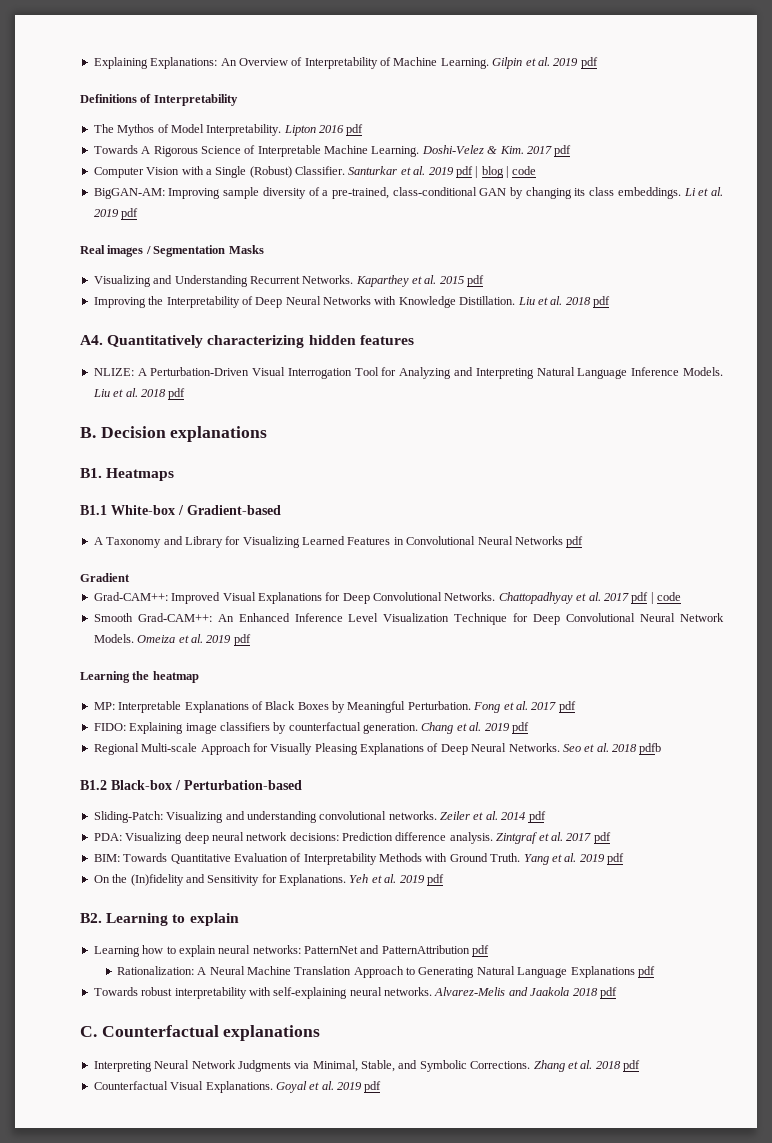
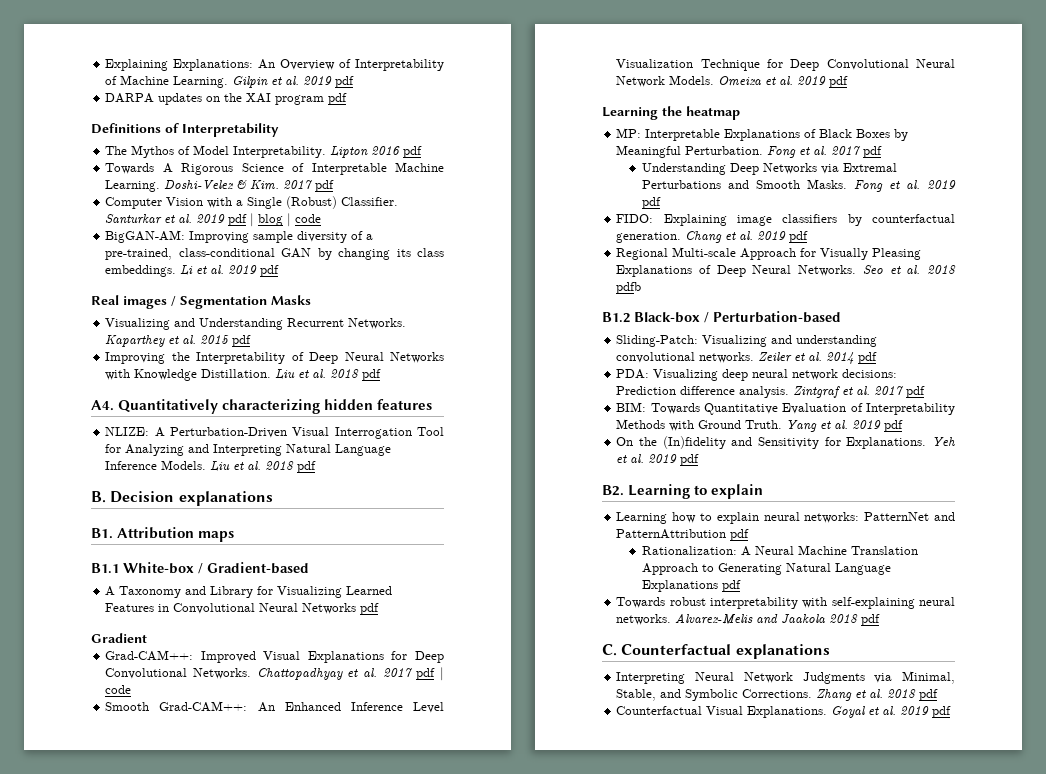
+ DARPA updates on the XAI program pdf
- B1. Heatmaps
+ B1. Attribution maps
+ Understanding Deep Networks via Extremal Perturbations and Smooth Masks. Fong et al. 2019 pdf

